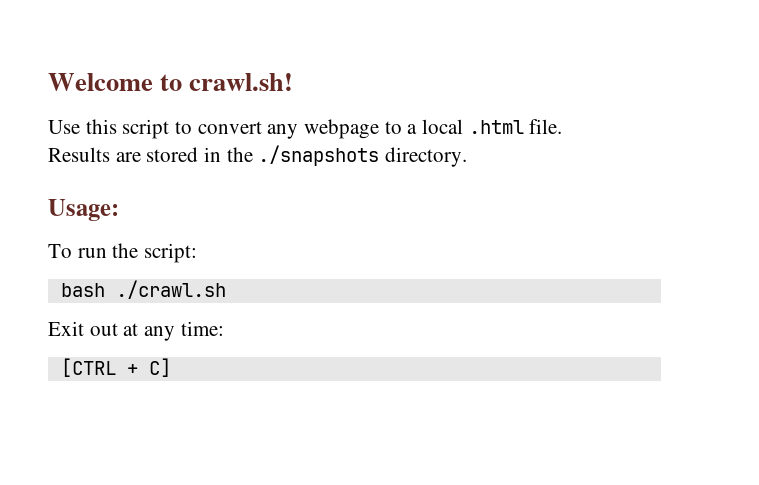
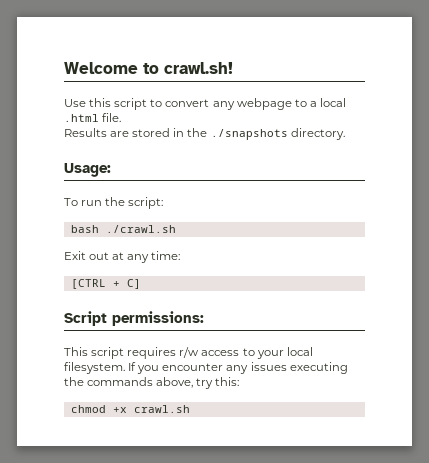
+ Script permissions:
+ This script requires r/w access to your local filesystem. If you encounter any issues executing the commands above, try this:
+ chmod +x crawl.sh

